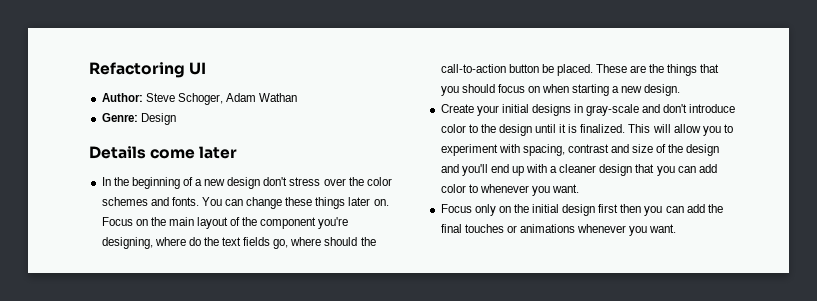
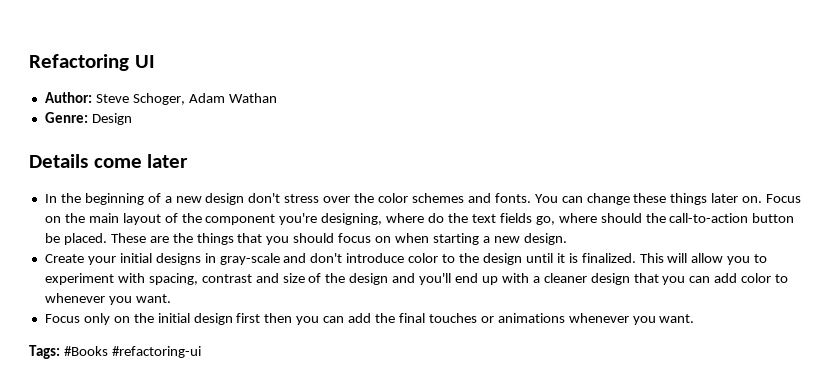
+ Tags: #Books #refactoring-ui

